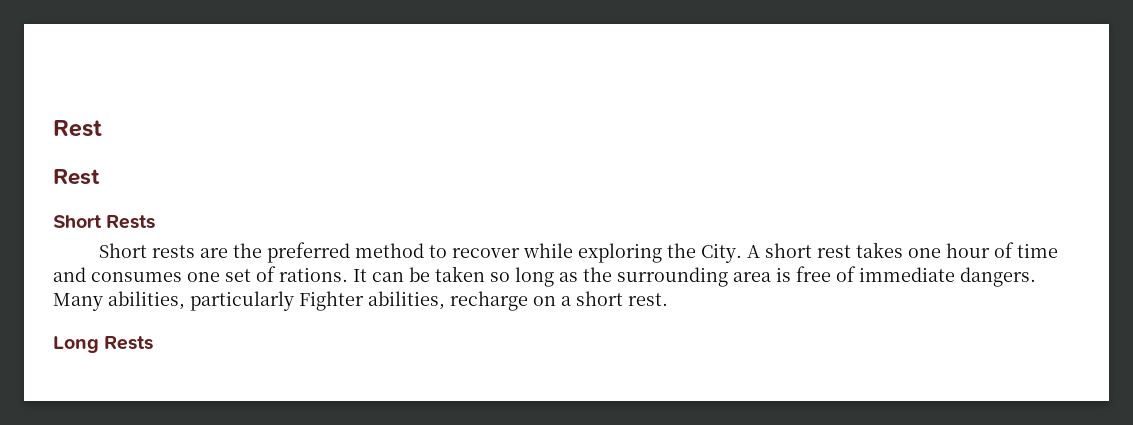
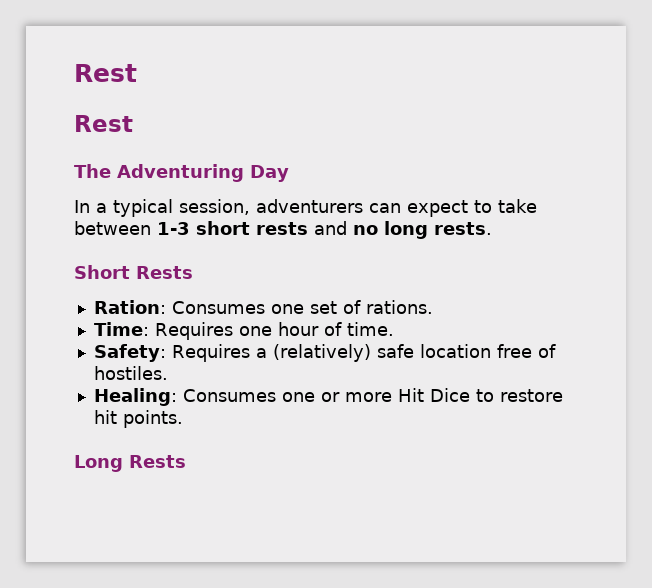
+ The Adventuring Day
+ In a typical session, adventurers can expect to take between 1-3 short rests and no long rests.
  Short Rests
- Short rests are the preferred method to recover while exploring the City. A short rest takes one hour of time and consumes one set of rations. It can be taken so long as the surrounding area is free of immediate dangers. Many abilities, particularly Fighter abilities, recharge on a short rest.
+ Ration: Consumes one set of rations.
+ Time: Requires one hour of time.
+ Safety: Requires a (relatively) safe location free of hostiles.
+ Healing: Consumes one or more Hit Dice to restore hit points.

